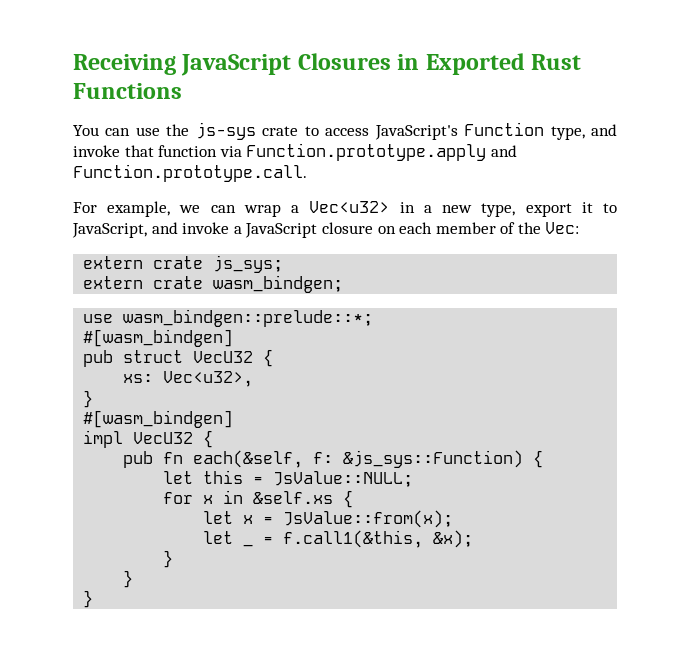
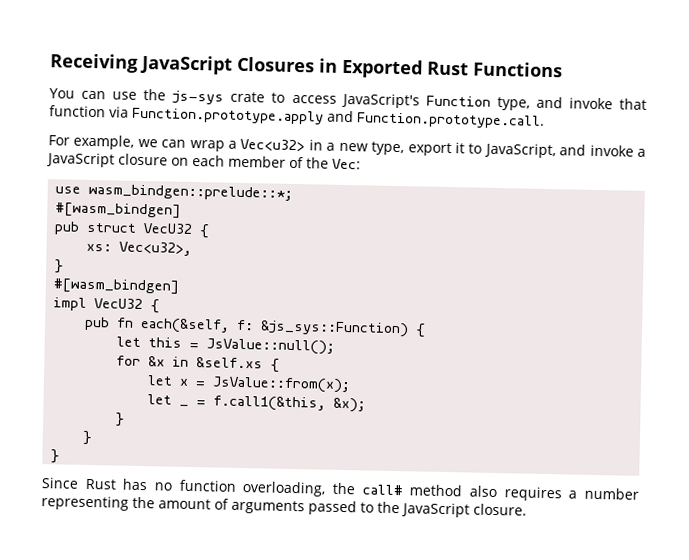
- extern crate js_sys;
- extern crate wasm_bindgen;
- let this = JsValue::NULL;
+ let this = JsValue::null();
- for x in &self.xs {
+ for &x in &self.xs {
+ Since Rust has no function overloading, the call# method also requires a number representing the amount of arguments passed to the JavaScript closure.

